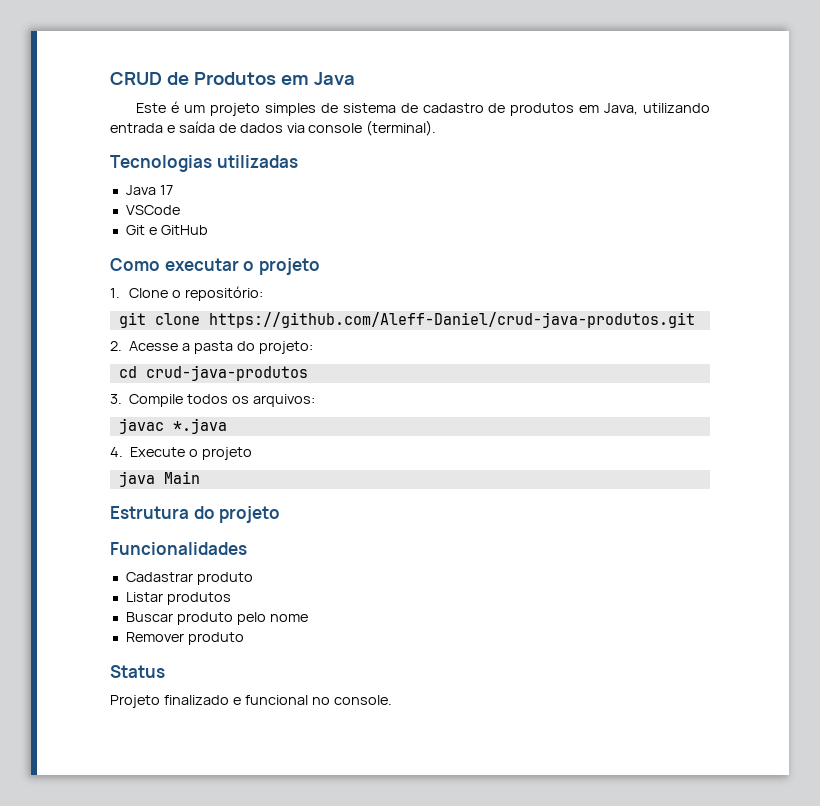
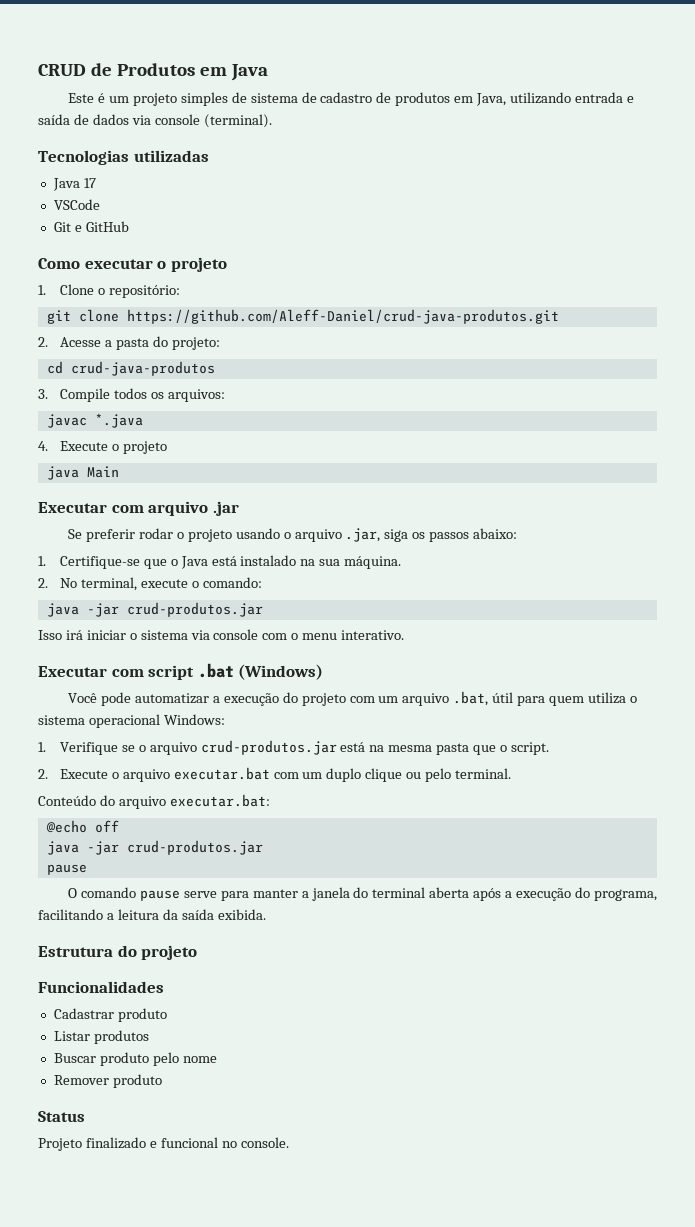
+ Executar com arquivo .jar
+ Se preferir rodar o projeto usando o arquivo .jar, siga os passos abaixo:
+ 1. Certifique-se que o Java está instalado na sua máquina.
+ 2. No terminal, execute o comando:
+ java -jar crud-produtos.jar
+ Isso irá iniciar o sistema via console com o menu interativo.
+ Executar com script .bat (Windows)
+ Você pode automatizar a execução do projeto com um arquivo .bat, útil para quem utiliza o sistema operacional Windows:
+ 1. Verifique se o arquivo crud-produtos.jar está na mesma pasta que o script.
+ 2. Execute o arquivo executar.bat com um duplo clique ou pelo terminal.
+ Conteúdo do arquivo executar.bat:
+ @echo off
+ java -jar crud-produtos.jar
+ pause
+ O comando pause serve para manter a janela do terminal aberta após a execução do programa, facilitando a leitura da saída exibida.

